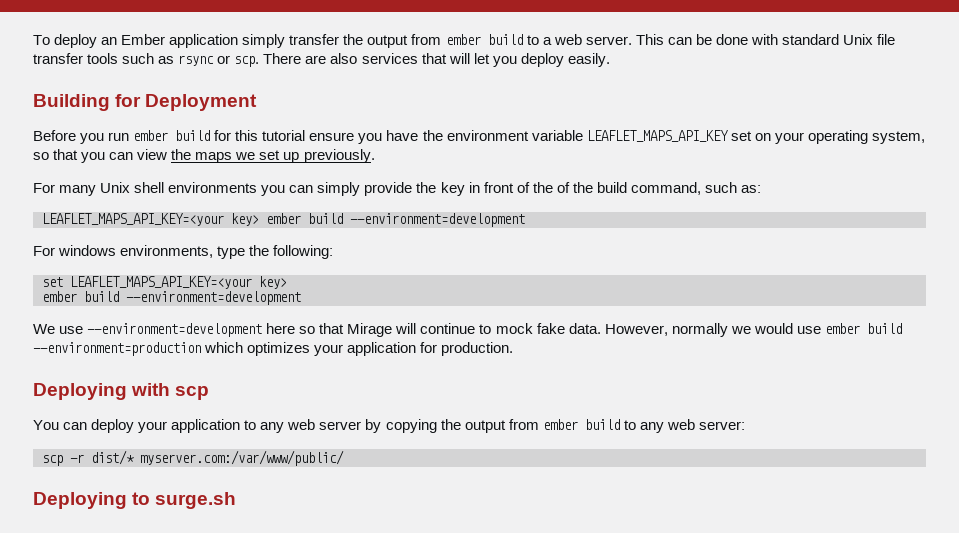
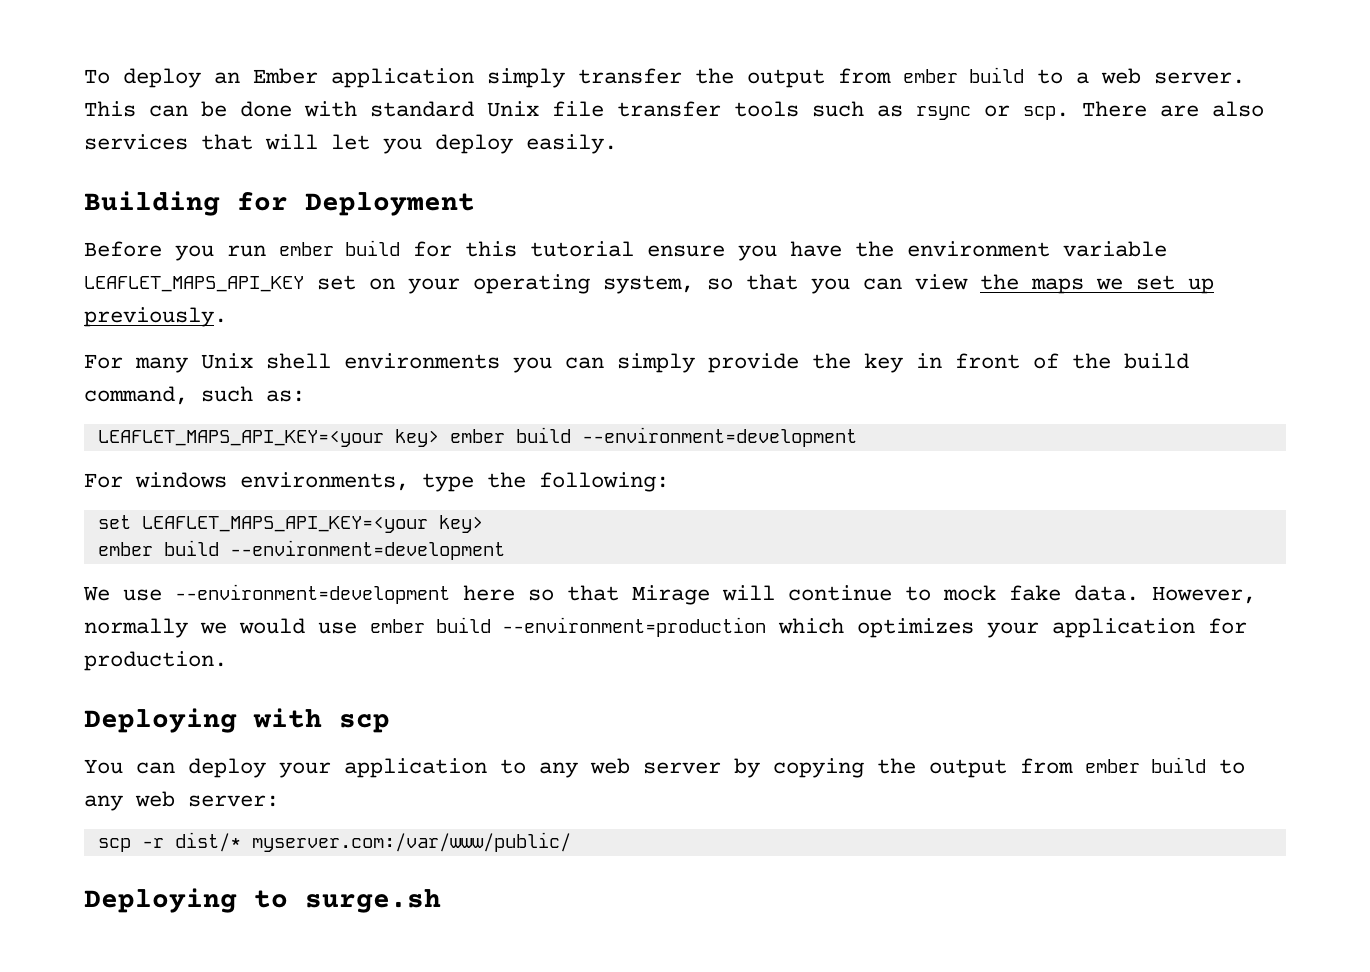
- For many Unix shell environments you can simply provide the key in front of the of the build command, such as:
+ For many Unix shell environments you can simply provide the key in front of the build command, such as:

